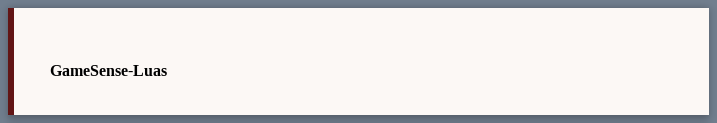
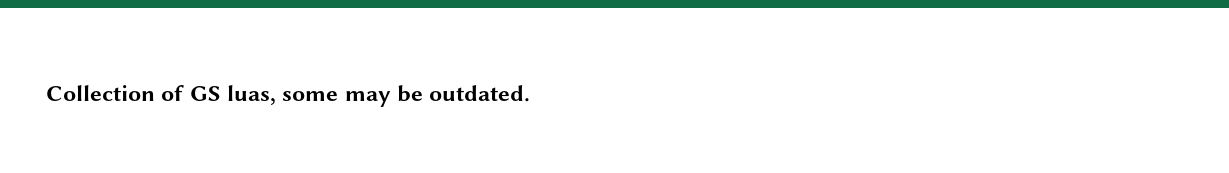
- GameSense-Luas
+ Collection of GS luas, some may be outdated.

